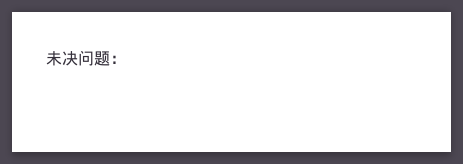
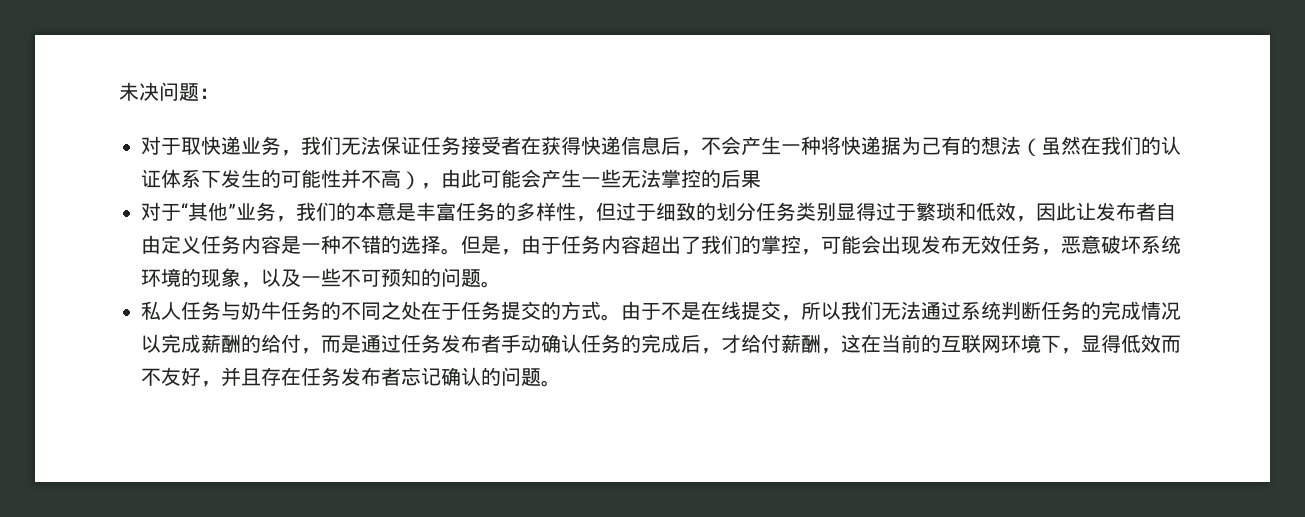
+ 对于取快递业务，我们无法保证任务接受者在获得快递信息后，不会产生一种将快递据为己有的想法（虽然在我们的认证体系下发生的可能性并不高），由此可能会产生一些无法掌控的后果
+ 对于“其他”业务，我们的本意是丰富任务的多样性，但过于细致的划分任务类别显得过于繁琐和低效，因此让发布者自由定义任务内容是一种不错的选择。但是，由于任务内容超出了我们的掌控，可能会出现发布无效任务，恶意破坏系统环境的现象，以及一些不可预知的问题。
+ 私人任务与奶牛任务的不同之处在于任务提交的方式。由于不是在线提交，所以我们无法通过系统判断任务的完成情况以完成薪酬的给付，而是通过任务发布者手动确认任务的完成后，才给付薪酬，这在当前的互联网环境下，显得低效而不友好，并且存在任务发布者忘记确认的问题。

